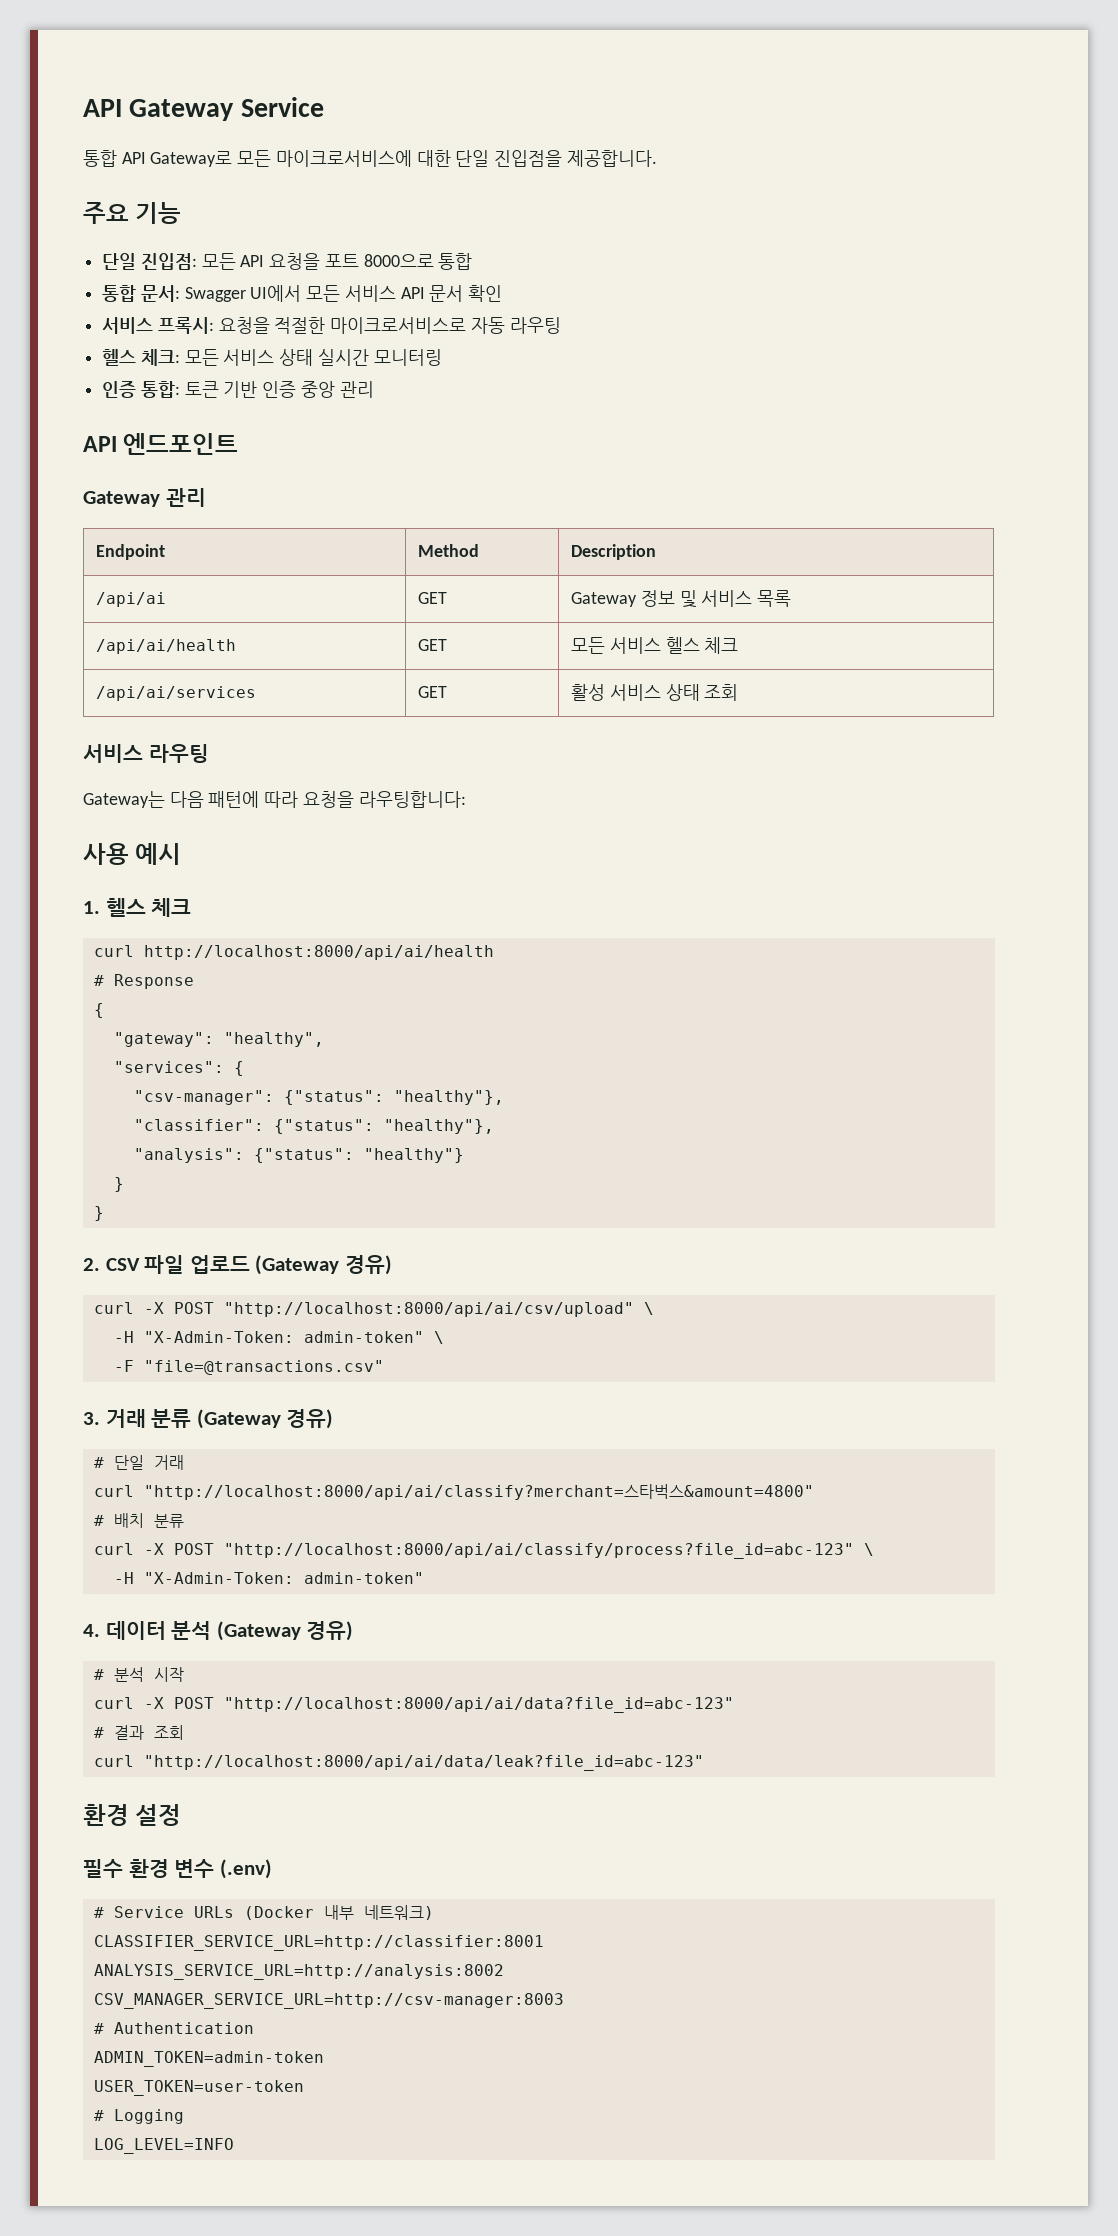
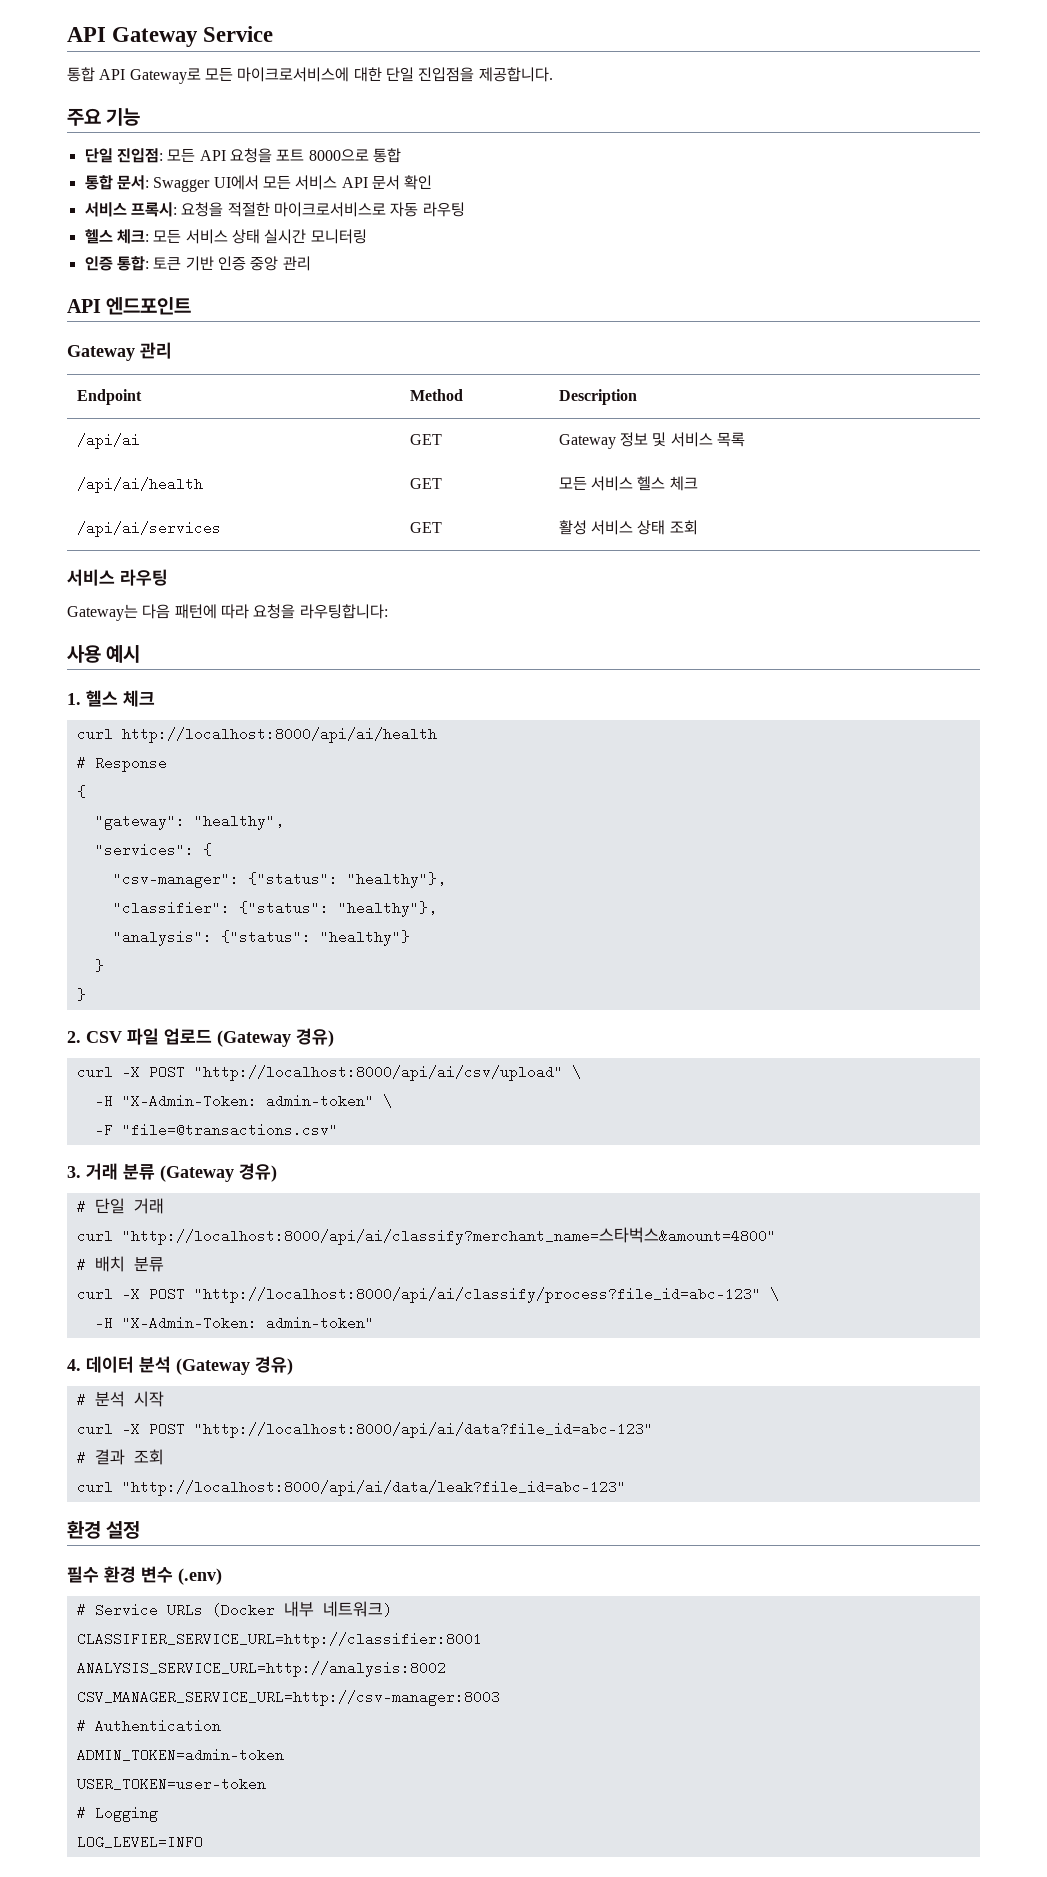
- curl "http://localhost:8000/api/ai/classify?merchant=스타벅스&amount=4800"
+ curl "http://localhost:8000/api/ai/classify?merchant_name=스타벅스&amount=4800"

